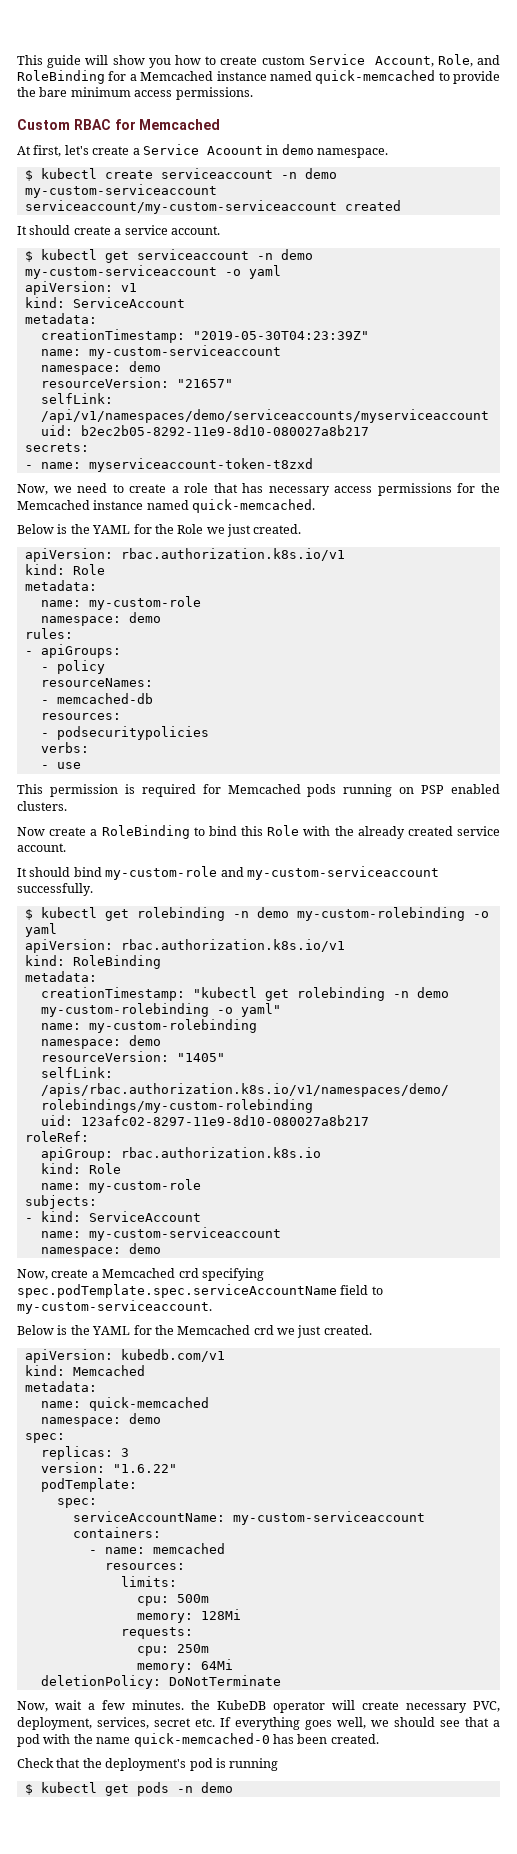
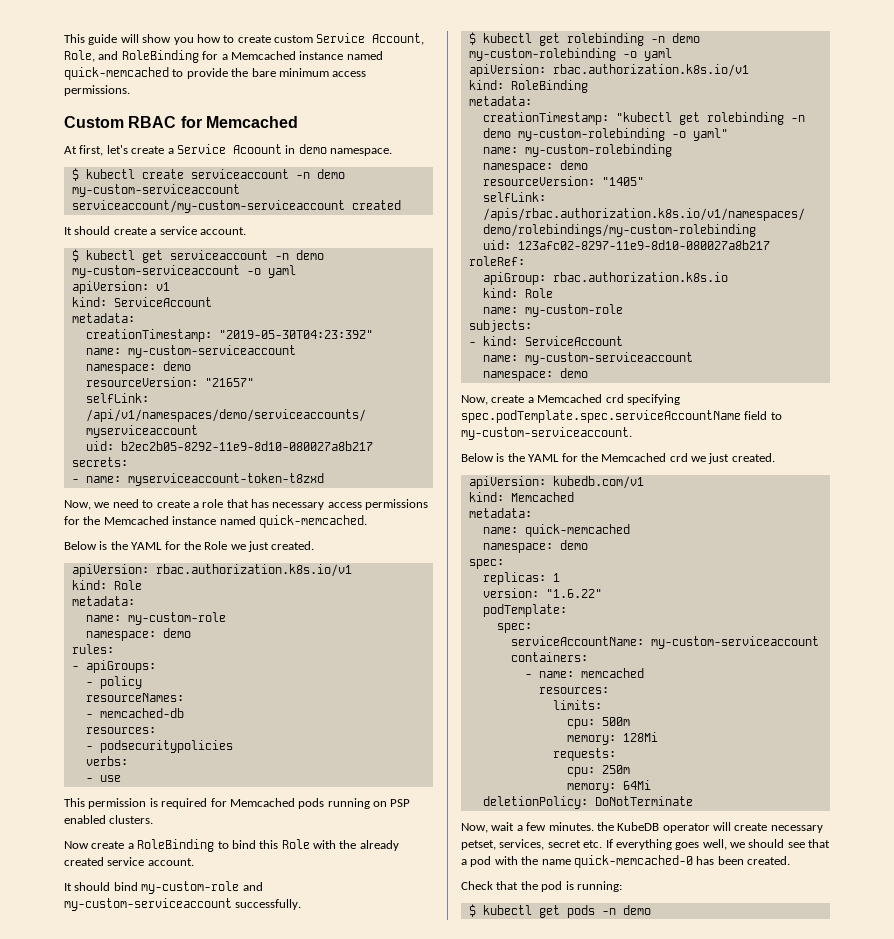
- replicas: 3
+ replicas: 1
- Now, wait a few minutes. the KubeDB operator will create necessary PVC, deployment, services, secret etc. If everything goes well, we should see that a pod with the name quick-memcached-0 has been created.
+ Now, wait a few minutes. the KubeDB operator will create necessary petset, services, secret etc. If everything goes well, we should see that a pod with the name quick-memcached-0 has been created.
- Check that the deployment's pod is running
+ Check that the pod is running:

